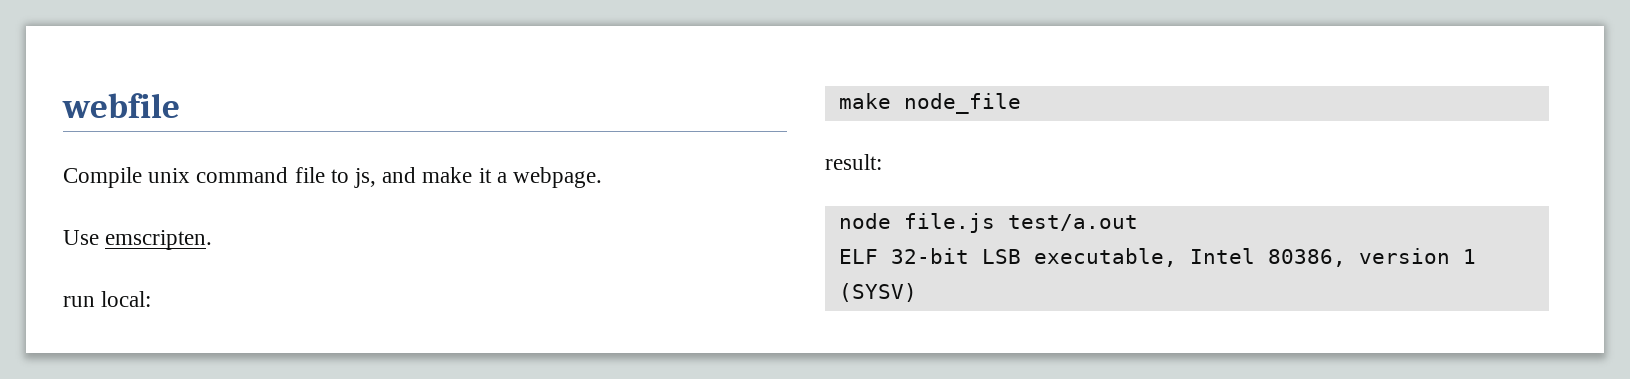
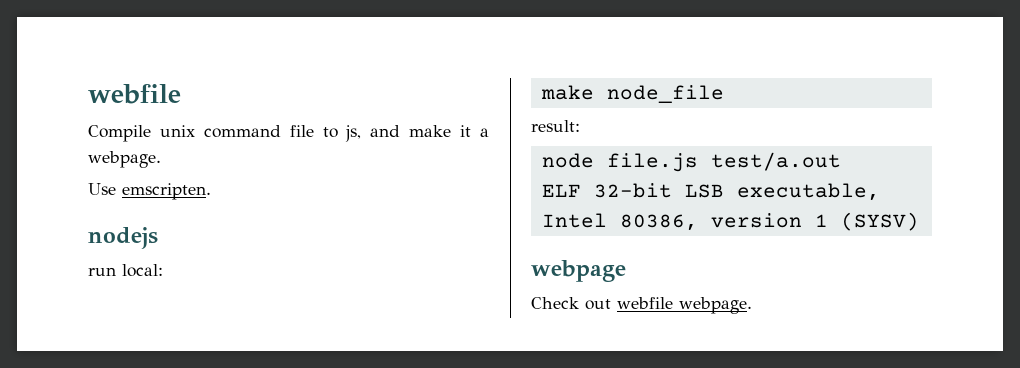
+ nodejs
+ webpage
+ Check out webfile webpage.

